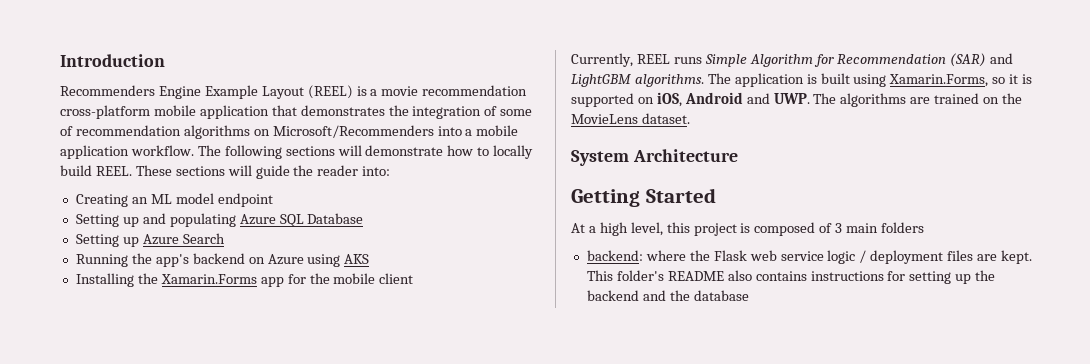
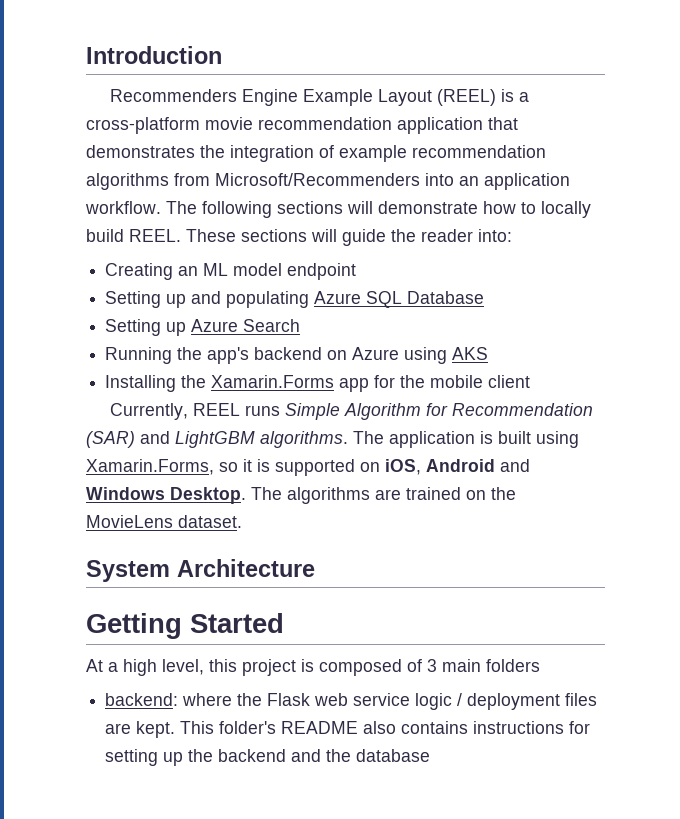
- Recommenders Engine Example Layout (REEL) is a movie recommendation cross-platform mobile application that demonstrates the integration of some of recommendation algorithms on Microsoft/Recommenders into a mobile application workflow.
+ Recommenders Engine Example Layout (REEL) is a cross-platform movie recommendation application that demonstrates the integration of example recommendation algorithms from Microsoft/Recommenders into an application workflow.
- The application is built using Xamarin.Forms, so it is supported on iOS, Android and UWP. The algorithms are trained on the MovieLens dataset.
+ The application is built using Xamarin.Forms, so it is supported on iOS, Android and Windows Desktop. The algorithms are trained on the MovieLens dataset.

